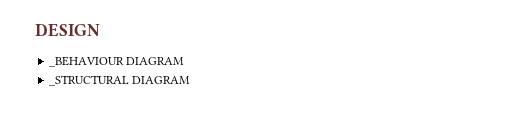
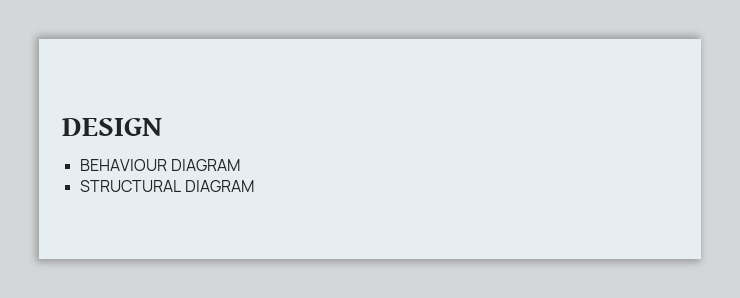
- _BEHAVIOUR DIAGRAM
+ BEHAVIOUR DIAGRAM
- _STRUCTURAL DIAGRAM
+ STRUCTURAL DIAGRAM

